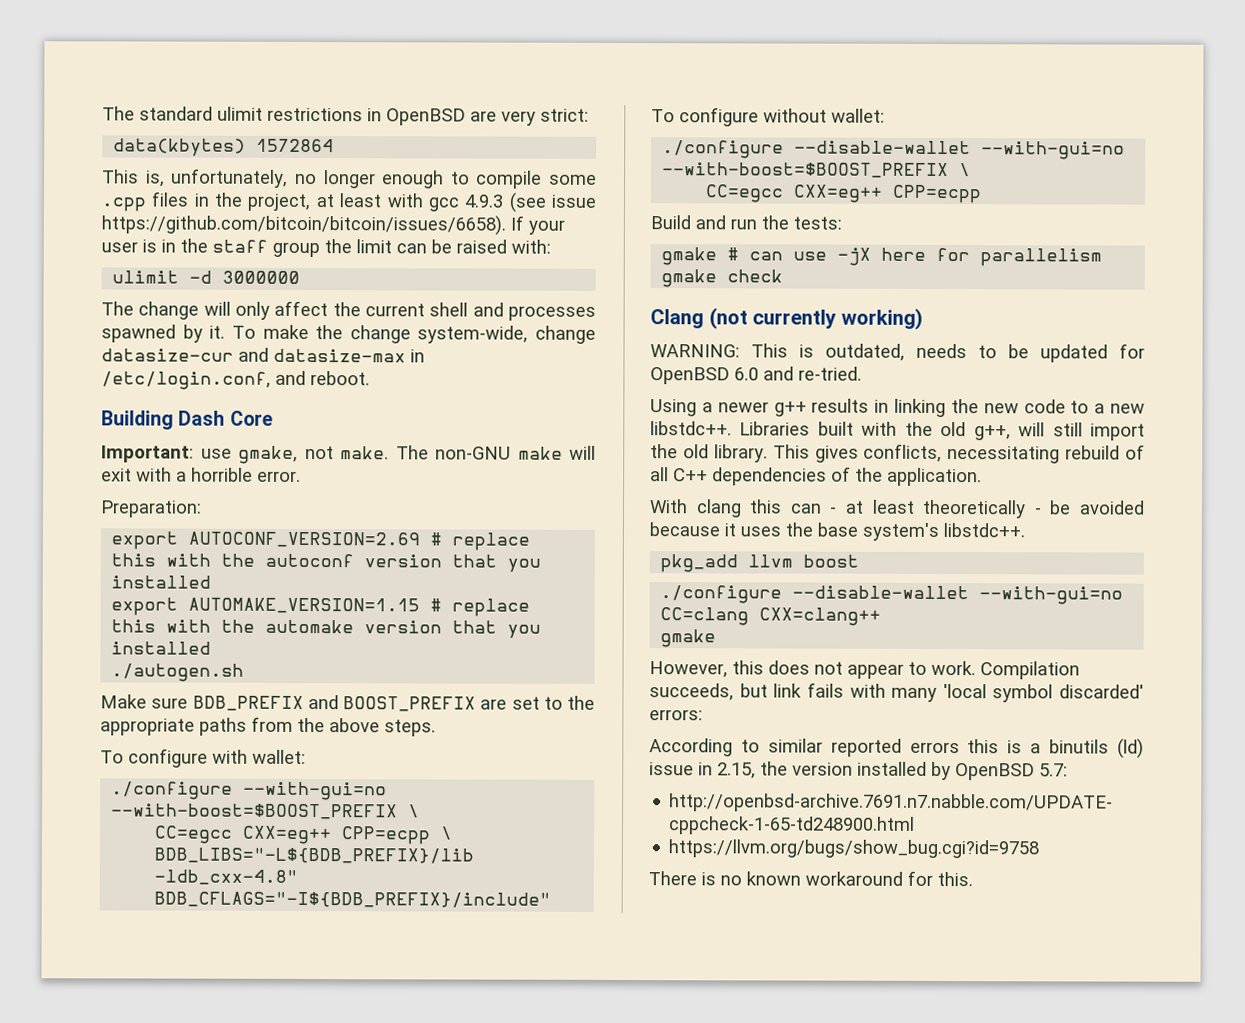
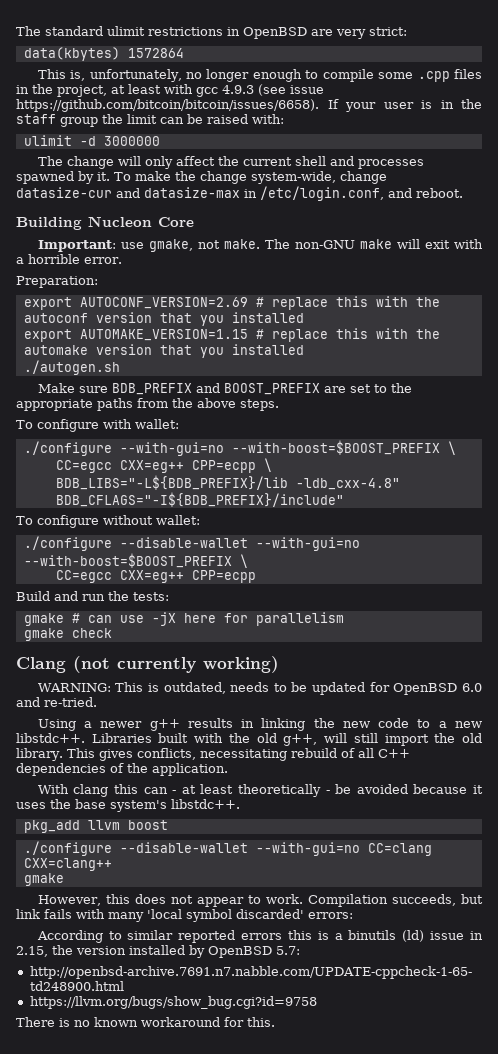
- Building Dash Core
+ Building Nucleon Core

